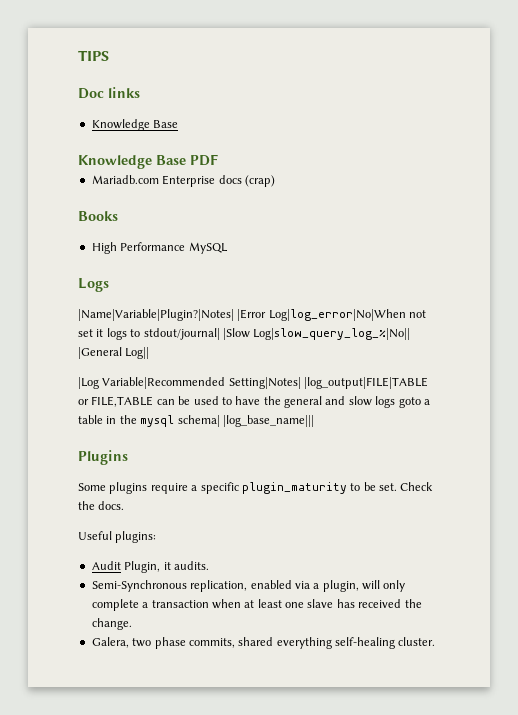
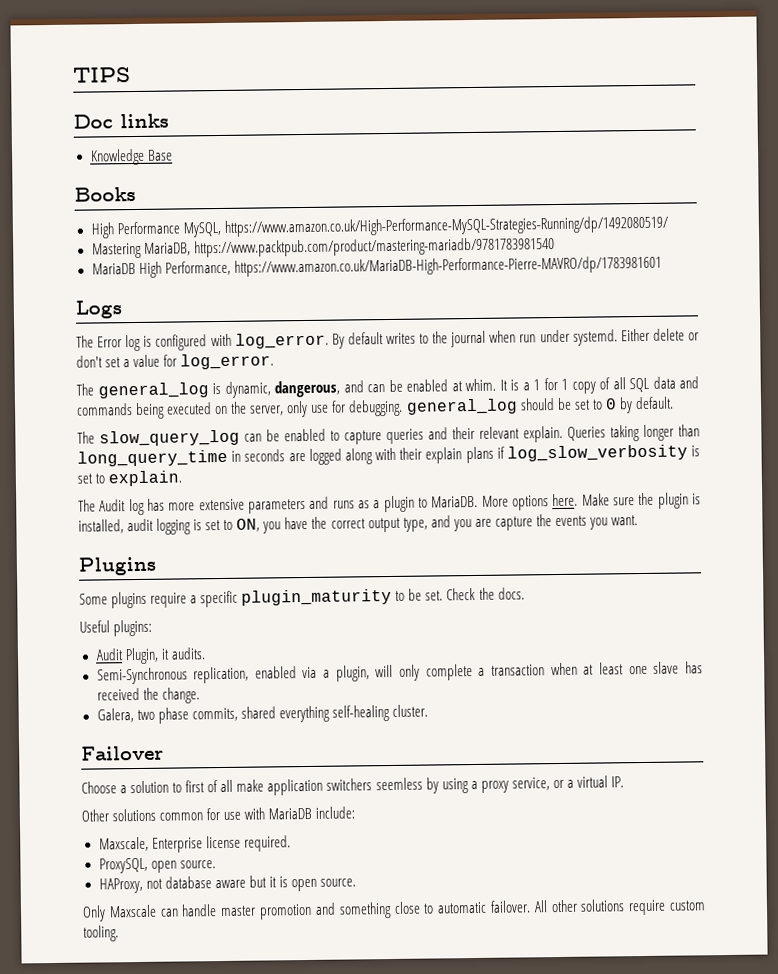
- Knowledge Base PDF
- Mariadb.com Enterprise docs (crap)
  Books
- High Performance MySQL
+ High Performance MySQL, https://www.amazon.co.uk/High-Performance-MySQL-Strategies-Running/dp/1492080519/
+ Mastering MariaDB, https://www.packtpub.com/product/mastering-mariadb/9781783981540
+ MariaDB High Performance, https://www.amazon.co.uk/MariaDB-High-Performance-Pierre-MAVRO/dp/1783981601
  Logs
- |Name|Variable|Plugin?|Notes| |Error Log|log_error|No|When not set it logs to stdout/journal| |Slow Log|slow_query_log_%|No|| |General Log||
- |Log Variable|Recommended Setting|Notes| |log_output|FILE|TABLE or FILE,TABLE can be used to have the general and slow logs goto a table in the mysql schema| |log_base_name|||
+ The Error log is configured with log_error. By default writes to the journal when run under systemd. Either delete or don't set a value for log_error.
+ The general_log is dynamic, dangerous, and can be enabled at whim. It is a 1 for 1 copy of all SQL data and commands being executed on the server, only use for debugging. general_log should be set to 0 by default.
+ The slow_query_log can be enabled to capture queries and their relevant explain. Queries taking longer than long_query_time in seconds are logged along with their explain plans if log_slow_verbosity is set to explain.
+ The Audit log has more extensive parameters and runs as a plugin to MariaDB. More options here. Make sure the plugin is installed, audit logging is set to ON, you have the correct output type, and you are capture the events you want.
+ Failover
+ Choose a solution to first of all make application switchers seemless by using a proxy service, or a virtual IP.
+ Other solutions common for use with MariaDB include:
+ Maxscale, Enterprise license required.
+ ProxySQL, open source.
+ HAProxy, not database aware but it is open source.
+ Only Maxscale can handle master promotion and something close to automatic failover. All other solutions require custom tooling.

